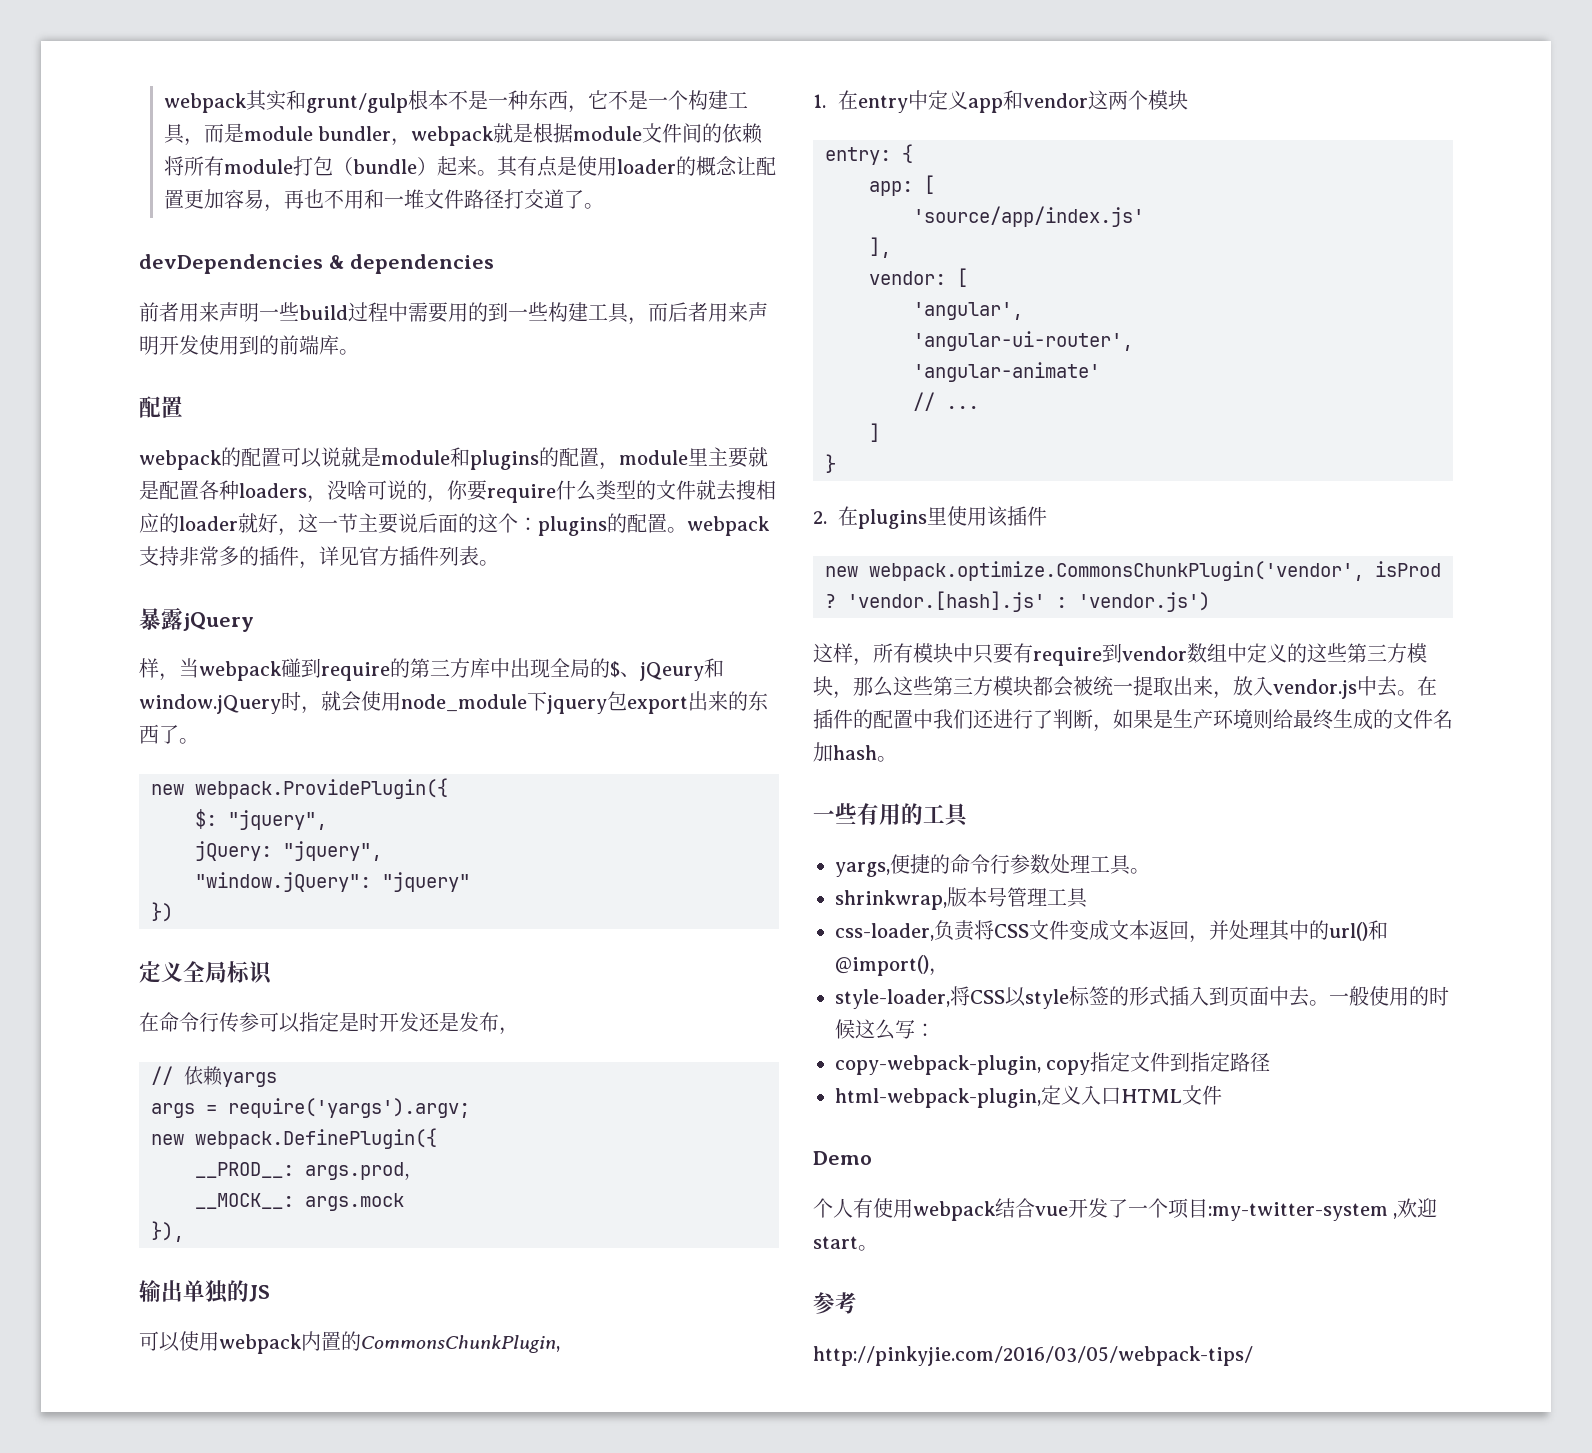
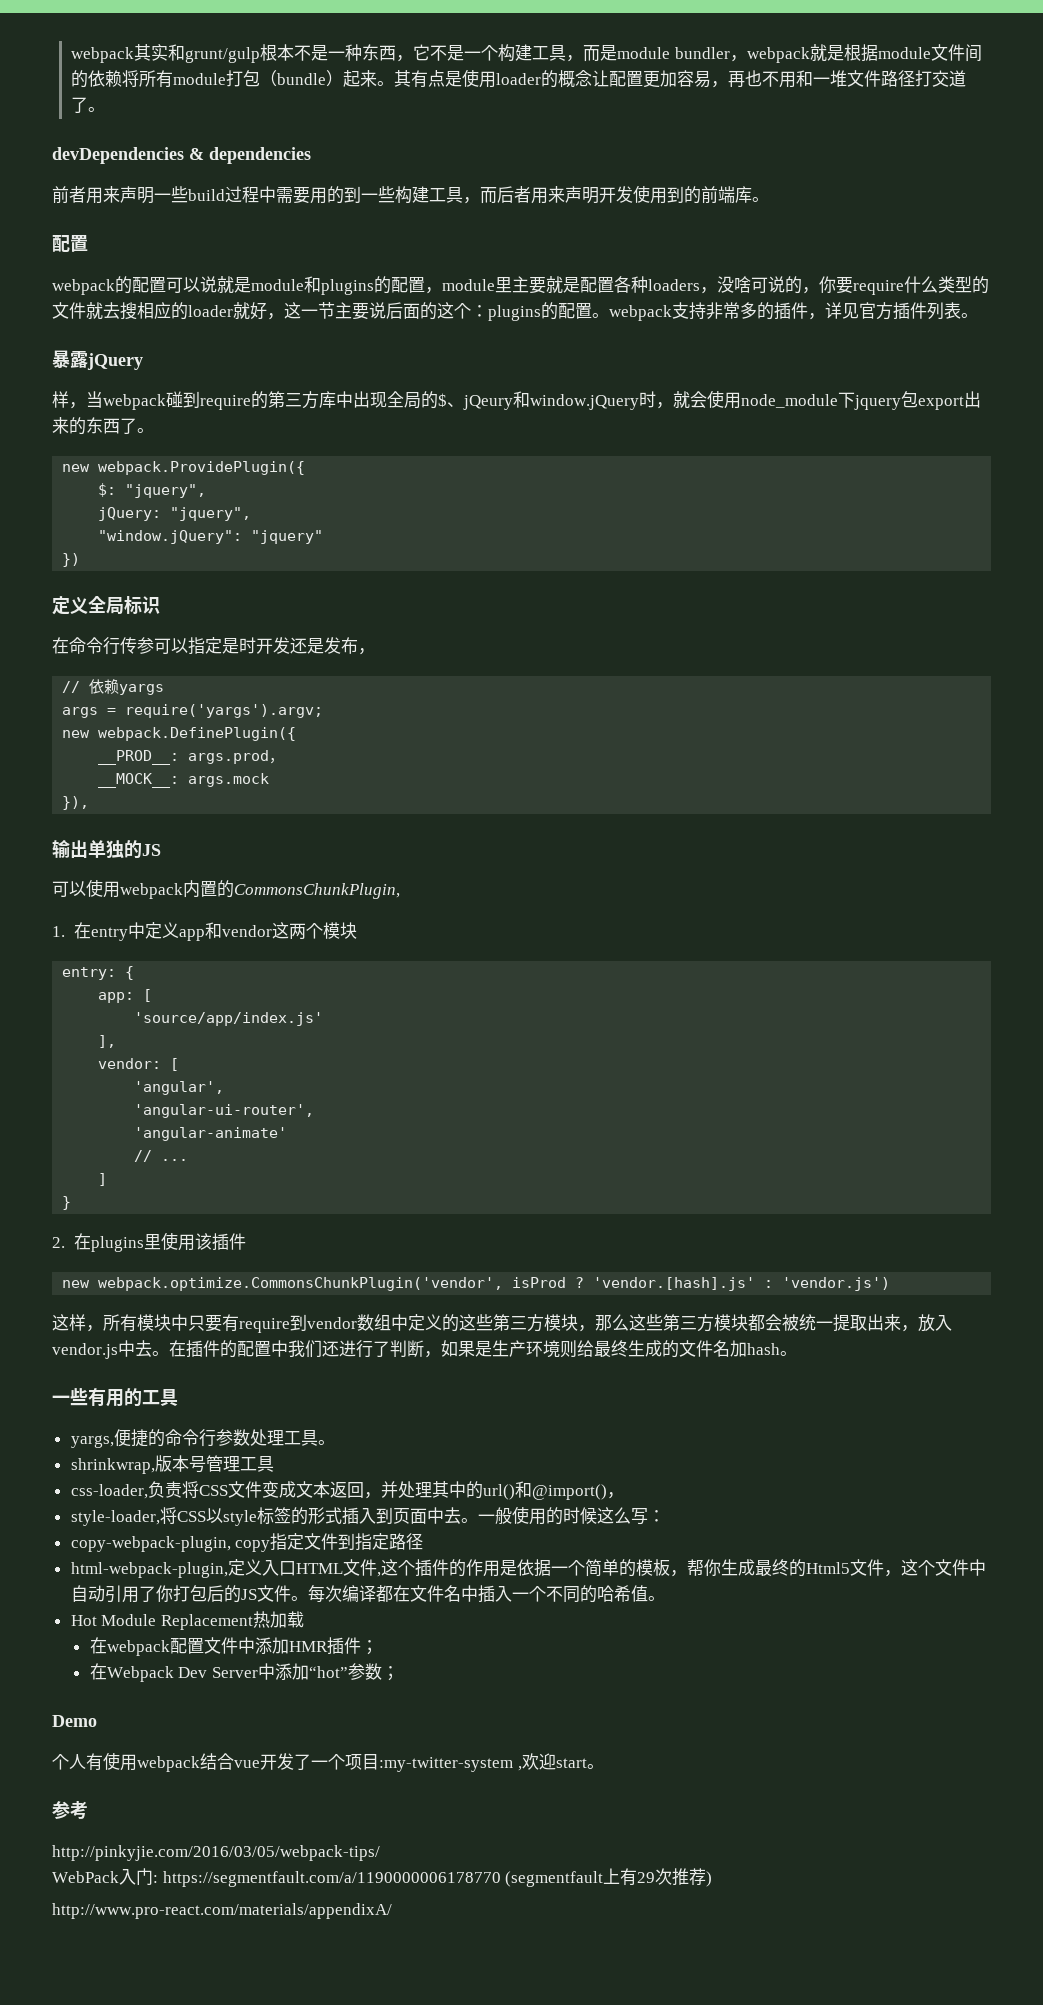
- html-webpack-plugin,定义入口HTML文件
+ html-webpack-plugin,定义入口HTML文件,这个插件的作用是依据一个简单的模板，帮你生成最终的Html5文件，这个文件中自动引用了你打包后的JS文件。每次编译都在文件名中插入一个不同的哈希值。
+ Hot Module Replacement热加载
+ 在webpack配置文件中添加HMR插件；
+ 在Webpack Dev Server中添加“hot”参数；
+ WebPack入门: https://segmentfault.com/a/1190000006178770 (segmentfault上有29次推荐)
+ http://www.pro-react.com/materials/appendixA/

